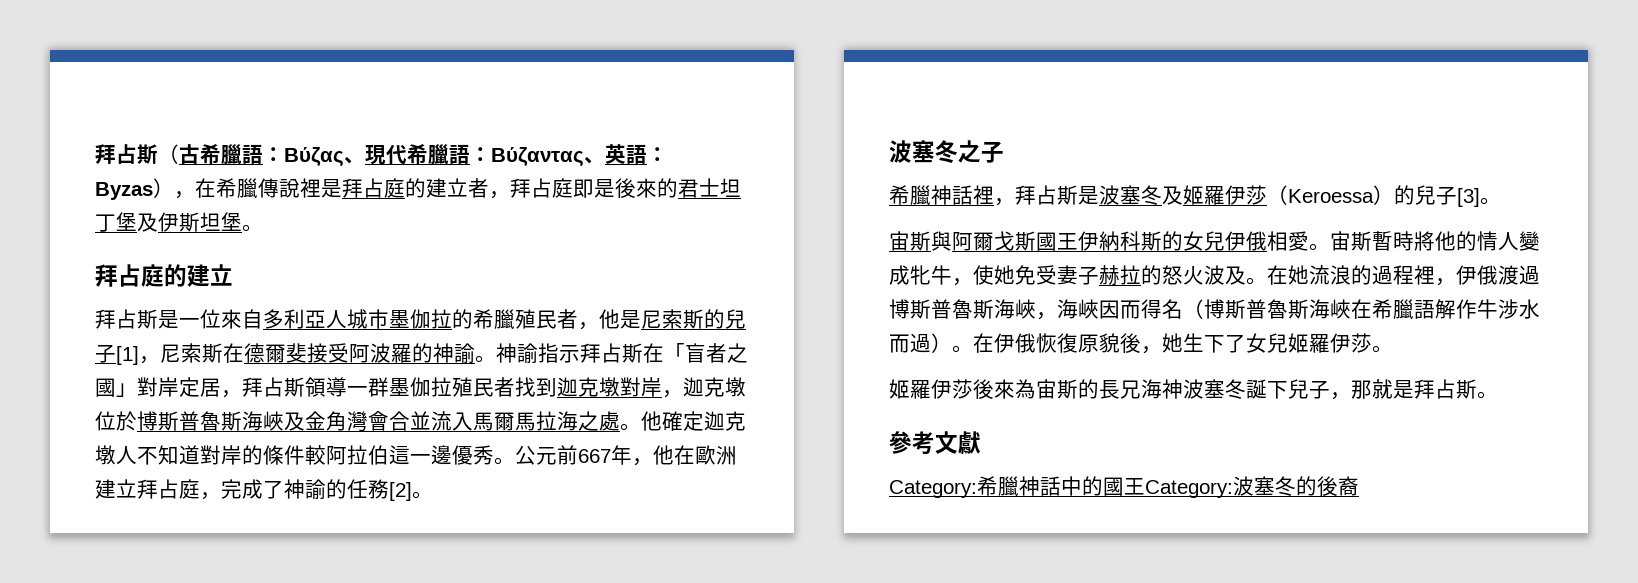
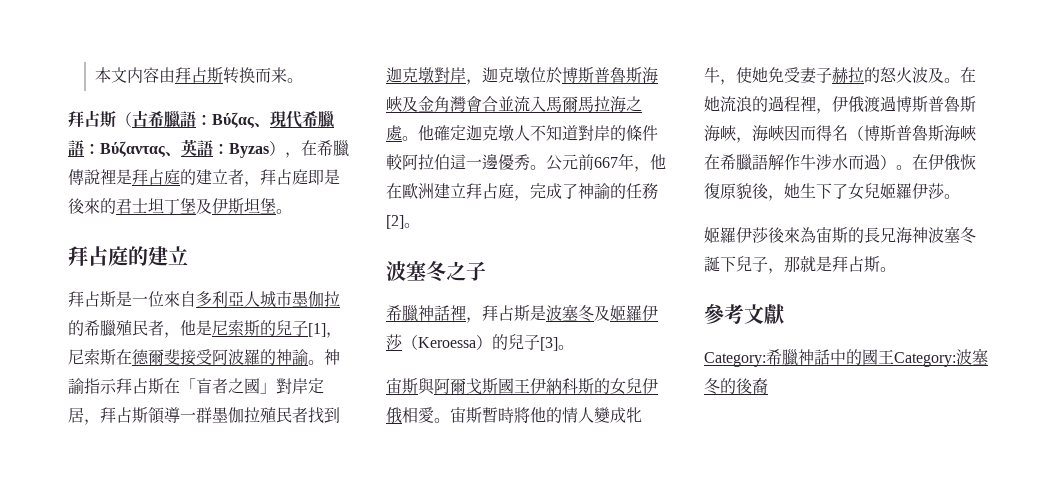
+ 本文内容由拜占斯转换而来。

